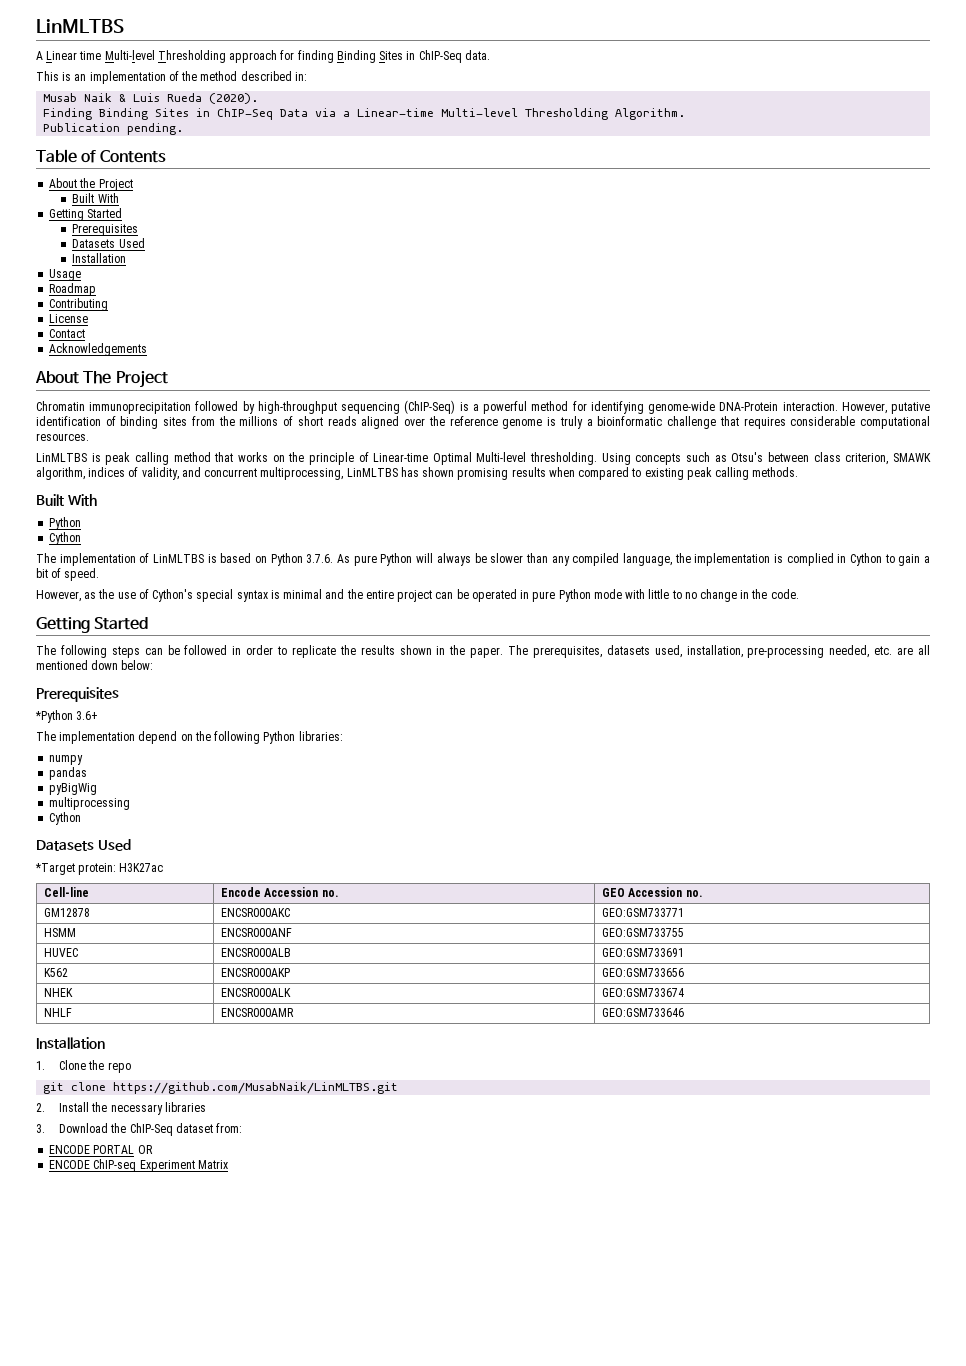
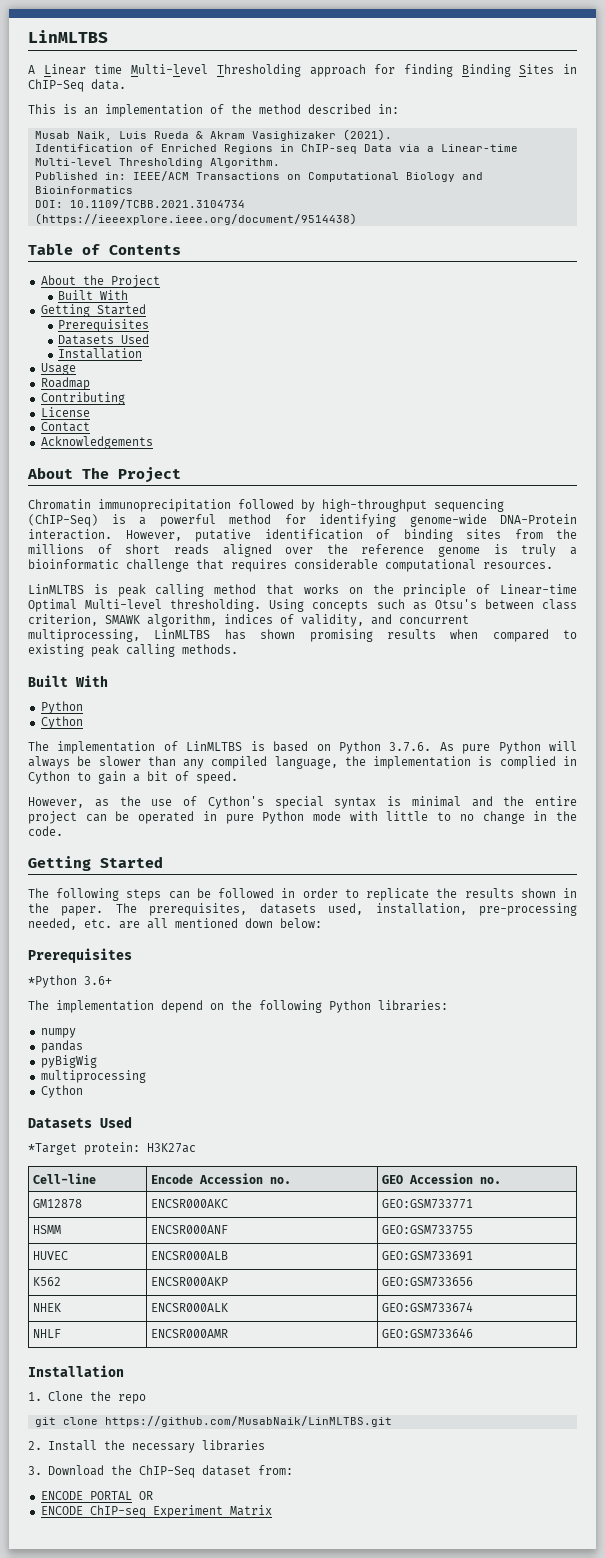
- Musab Naik & Luis Rueda (2020).
- Finding Binding Sites in ChIP-Seq Data via a Linear-time Multi-level Thresholding Algorithm.
+ Musab Naik, Luis Rueda & Akram Vasighizaker (2021).
+ Identification of Enriched Regions in ChIP-seq Data via a Linear-time Multi-level Thresholding Algorithm.
- Publication pending.
+ Published in: IEEE/ACM Transactions on Computational Biology and Bioinformatics
+ DOI: 10.1109/TCBB.2021.3104734 (https://ieeexplore.ieee.org/document/9514438)

